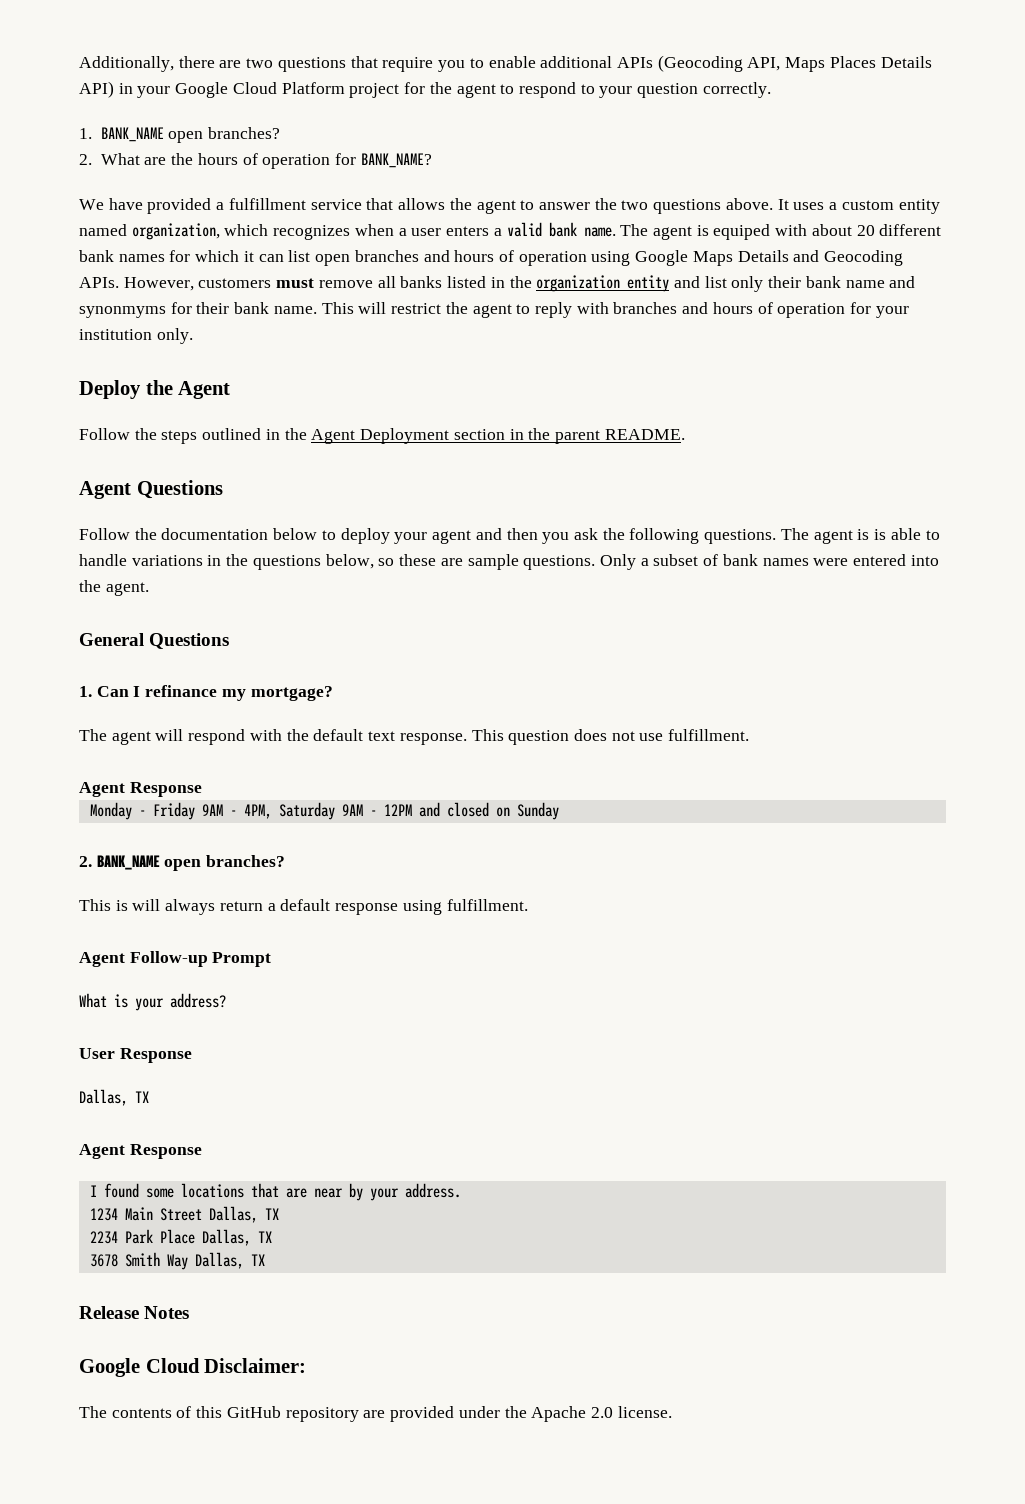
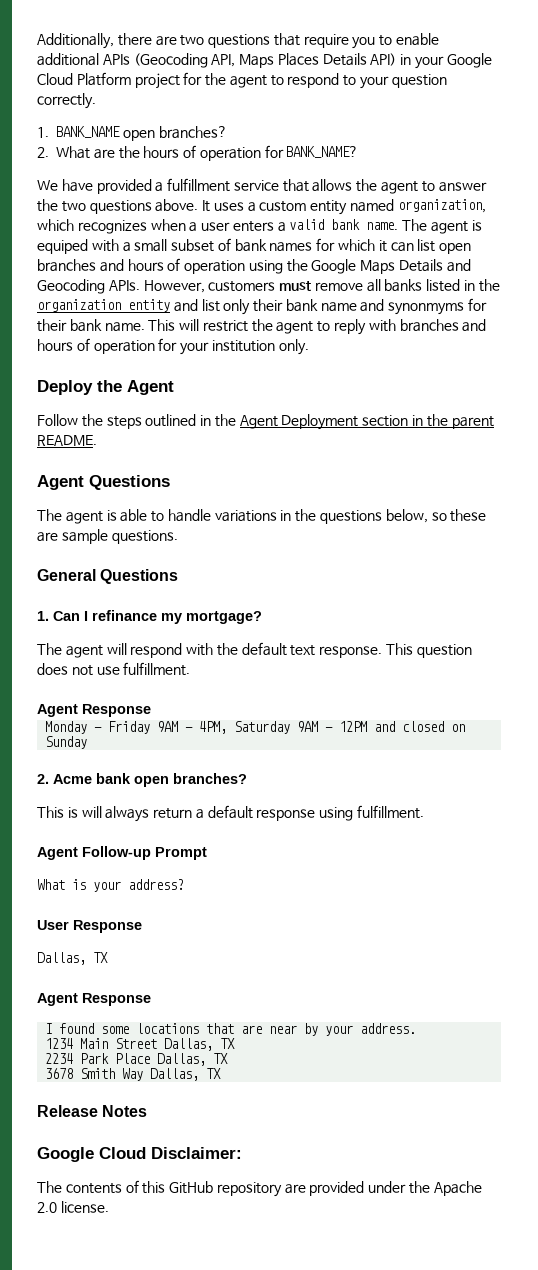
- The agent is equiped with about 20 different bank names for which it can list open branches and hours of operation using Google Maps Details and Geocoding APIs.
+ The agent is equiped with a small subset of bank names for which it can list open branches and hours of operation using the Google Maps Details and Geocoding APIs.
- Follow the documentation below to deploy your agent and then you ask the following questions. The agent is is able to handle variations in the questions below, so these are sample questions. Only a subset of bank names were entered into the agent.
+ The agent is able to handle variations in the questions below, so these are sample questions.
- 2. BANK_NAME open branches?
+ 2. Acme bank open branches?

